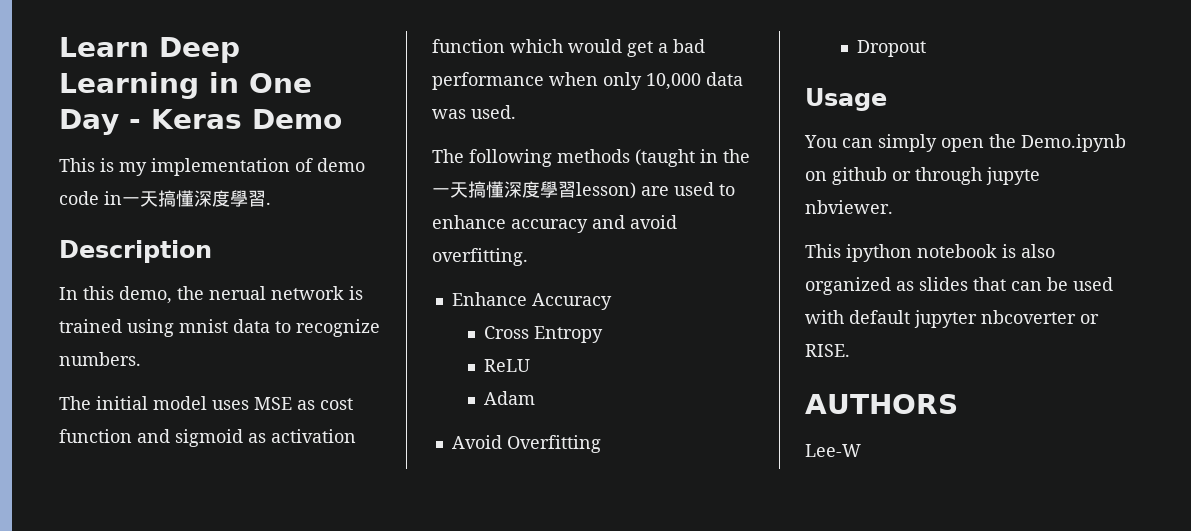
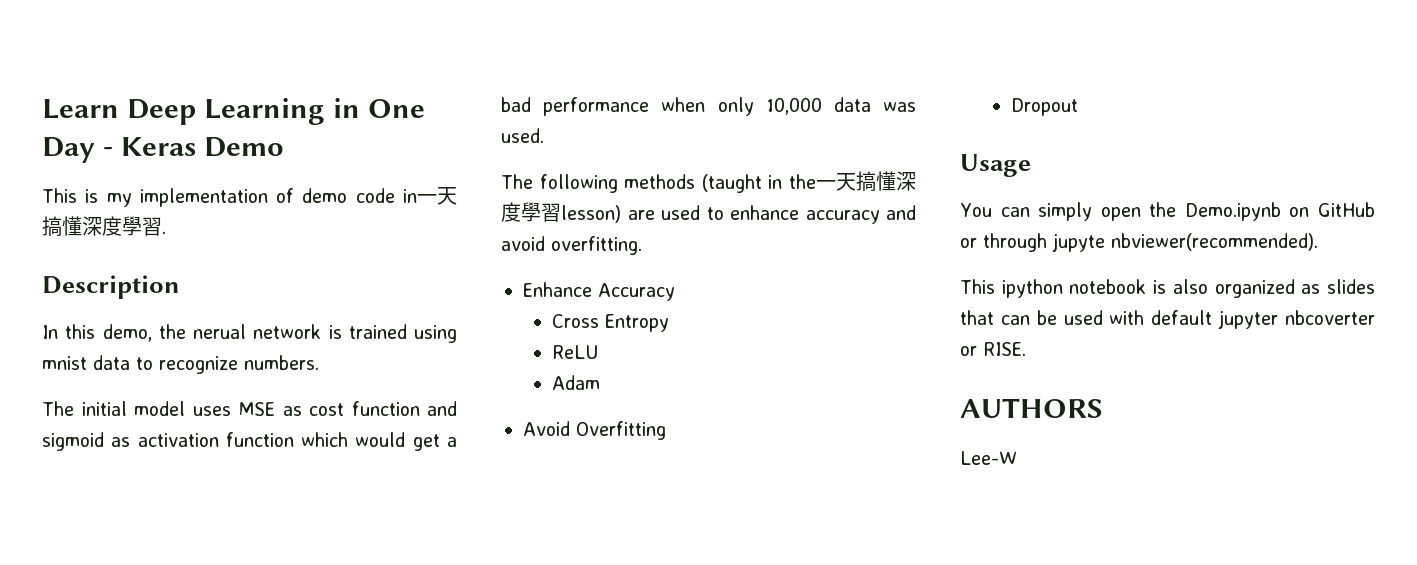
- You can simply open the Demo.ipynb on github or through jupyte nbviewer.
+ You can simply open the Demo.ipynb on GitHub or through jupyte nbviewer(recommended).

